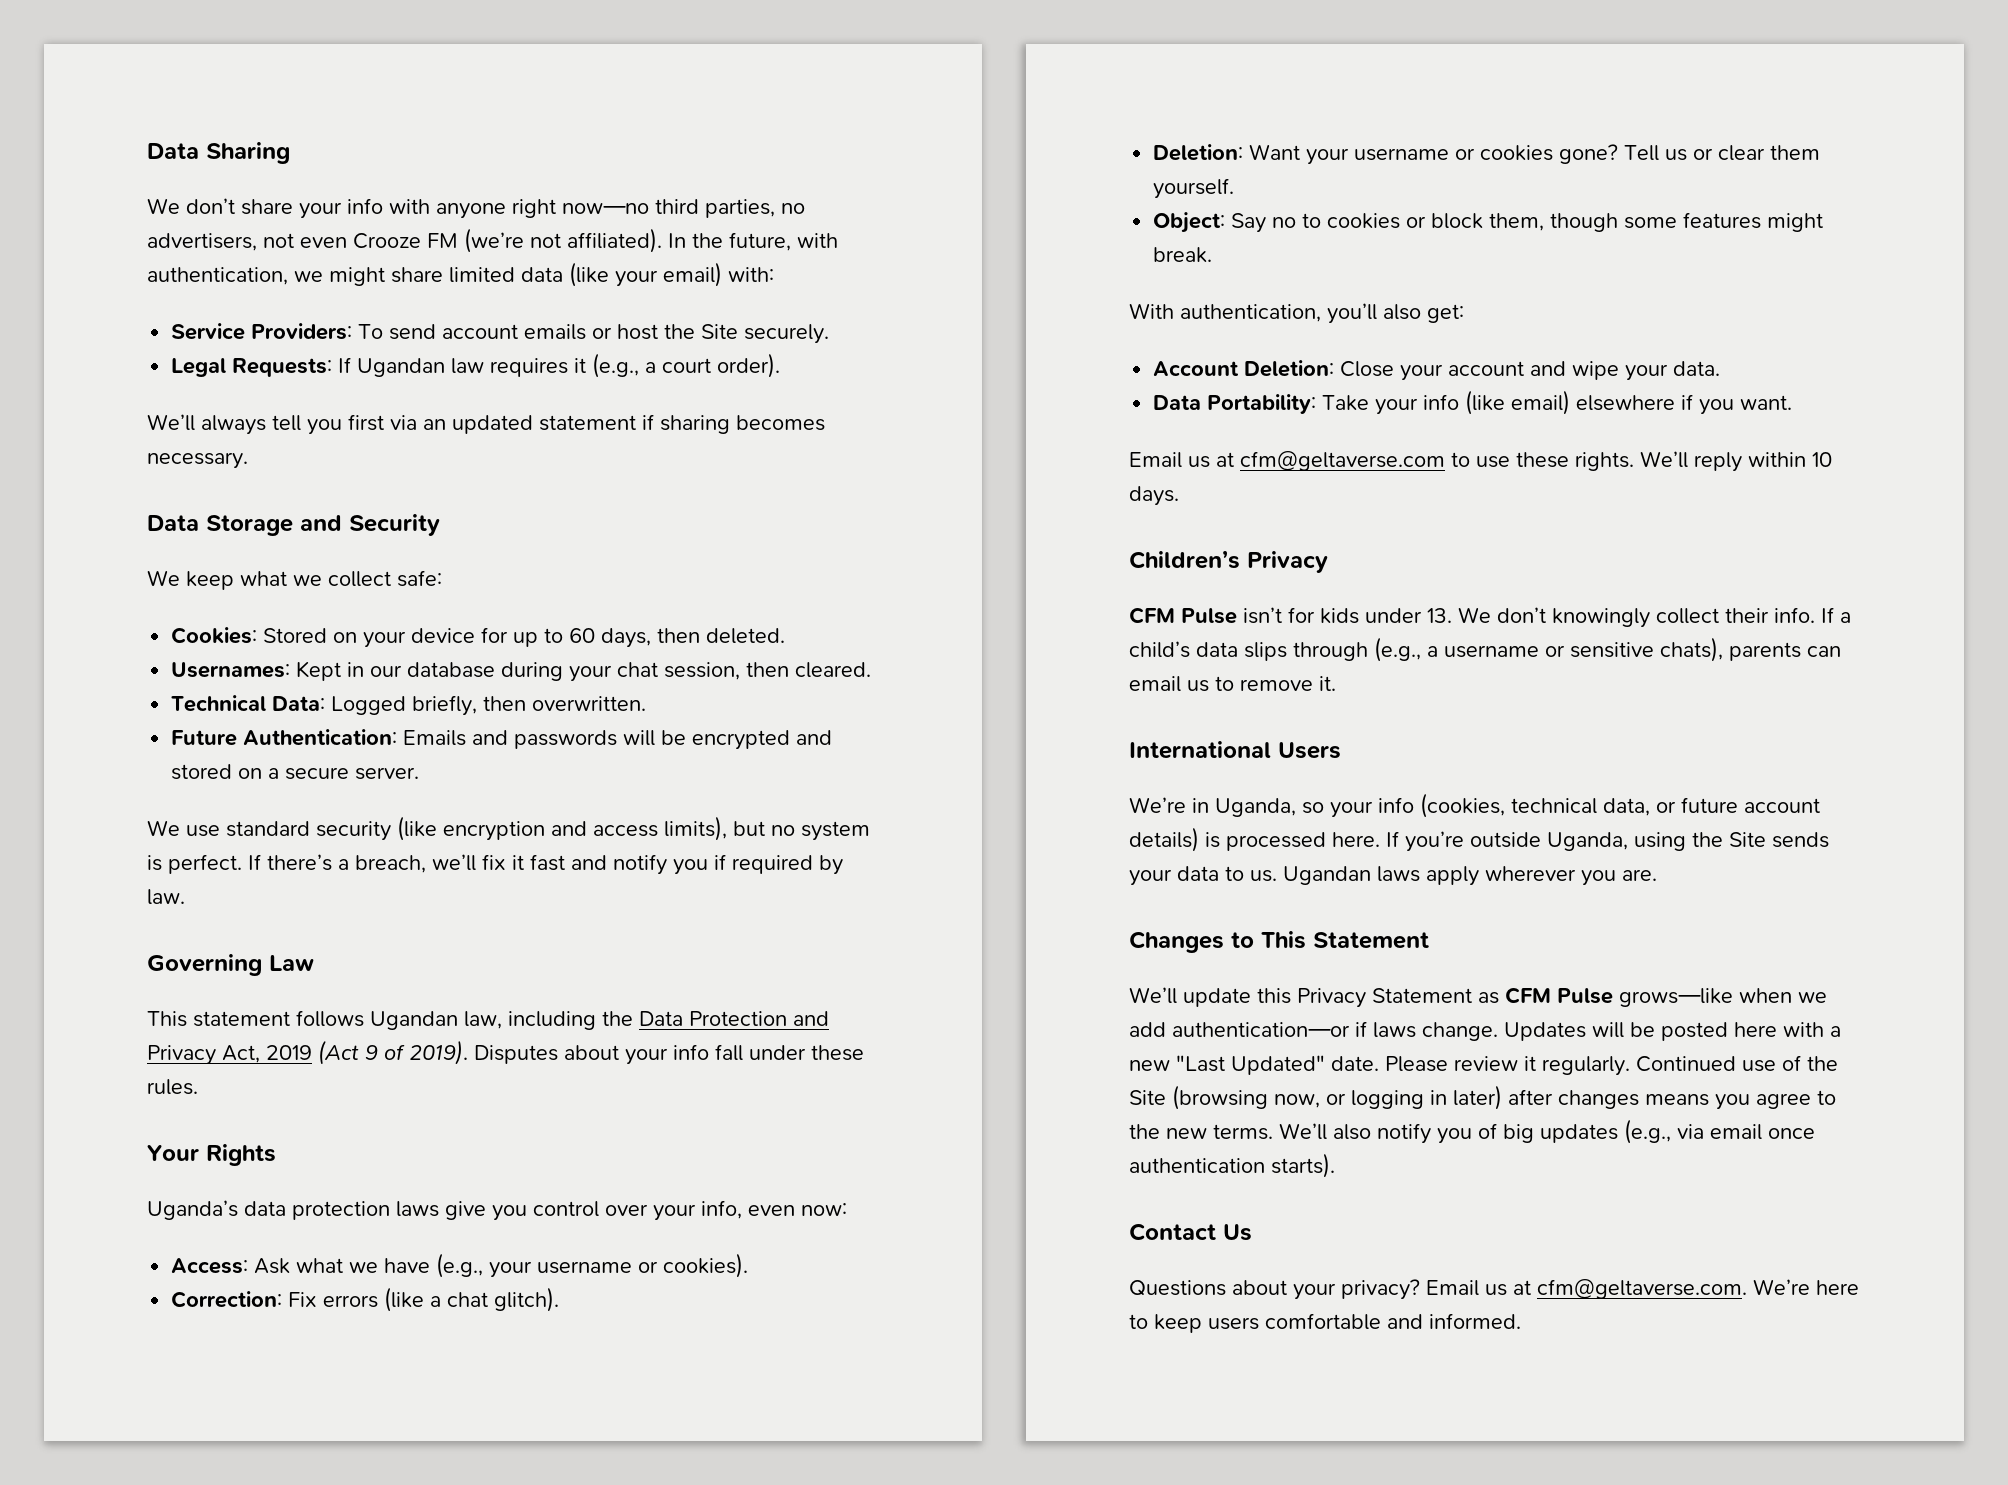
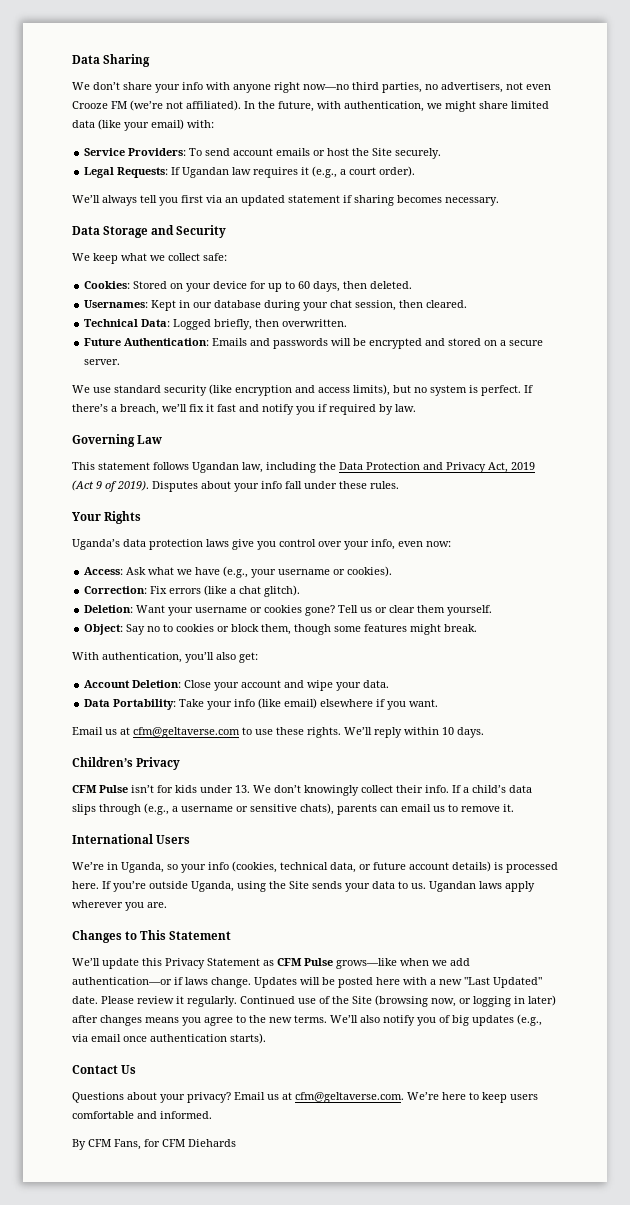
+ By CFM Fans, for CFM Diehards

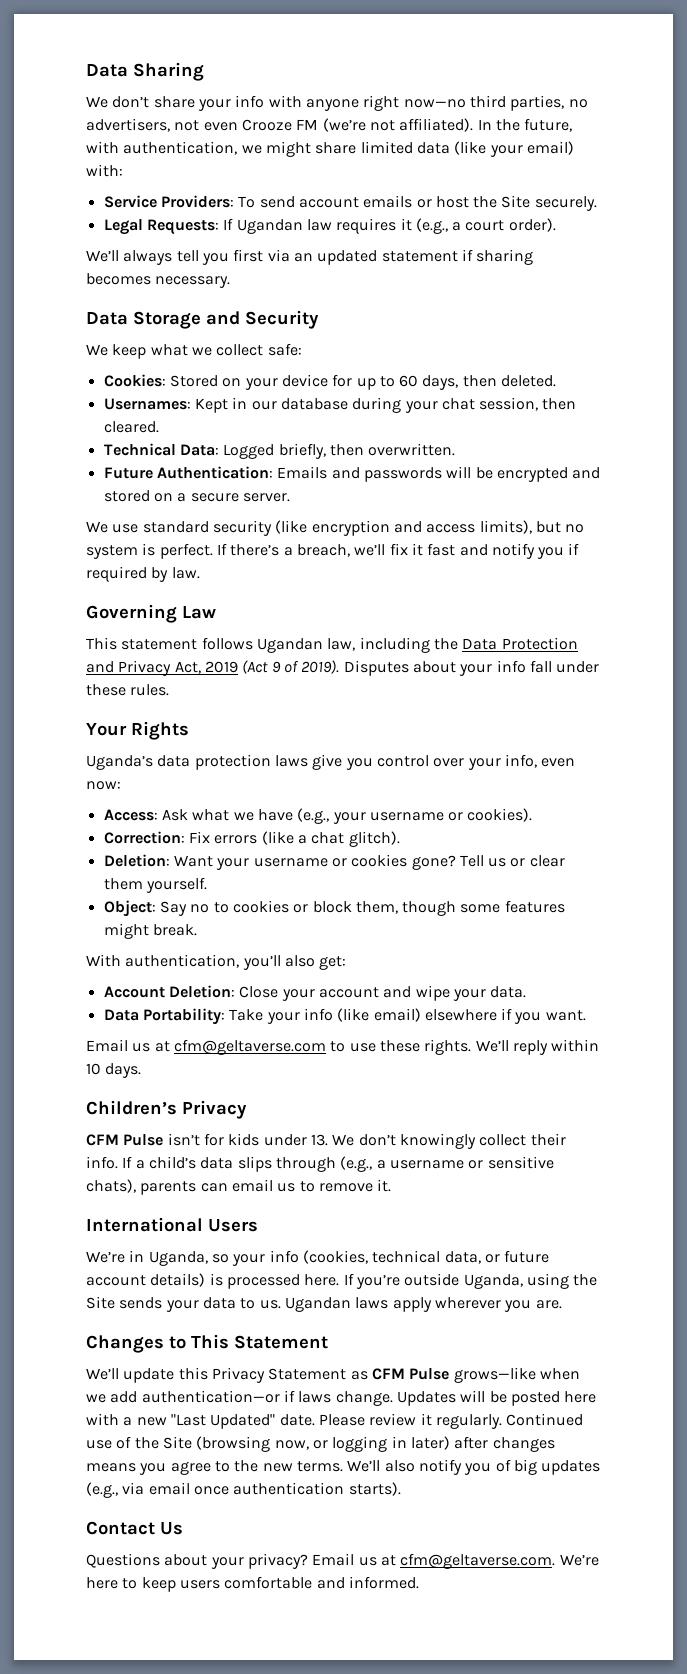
- By CFM Fans, for CFM Diehards

